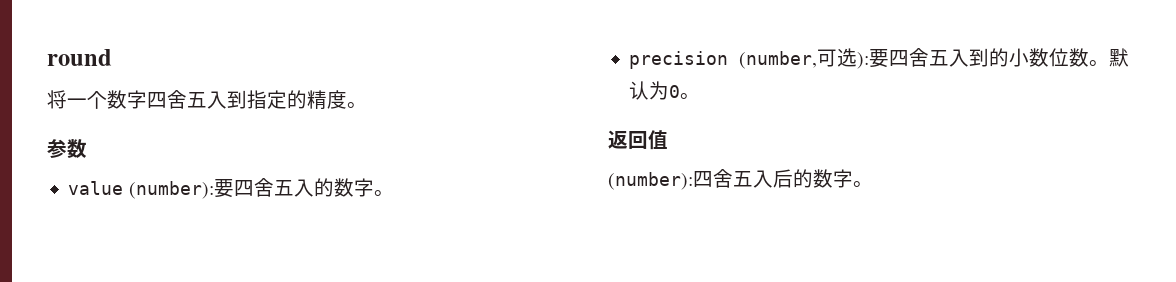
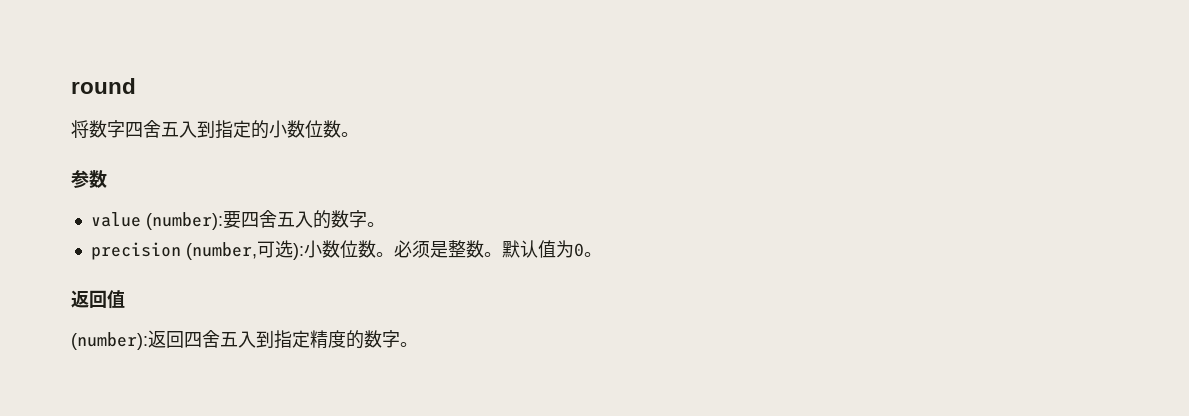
- 将一个数字四舍五入到指定的精度。
+ 将数字四舍五入到指定的小数位数。
- precision (number,可选):要四舍五入到的小数位数。默认为0。
+ precision (number,可选):小数位数。必须是整数。默认值为0。
- (number):四舍五入后的数字。
+ (number):返回四舍五入到指定精度的数字。

